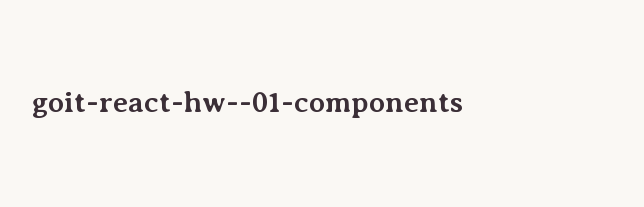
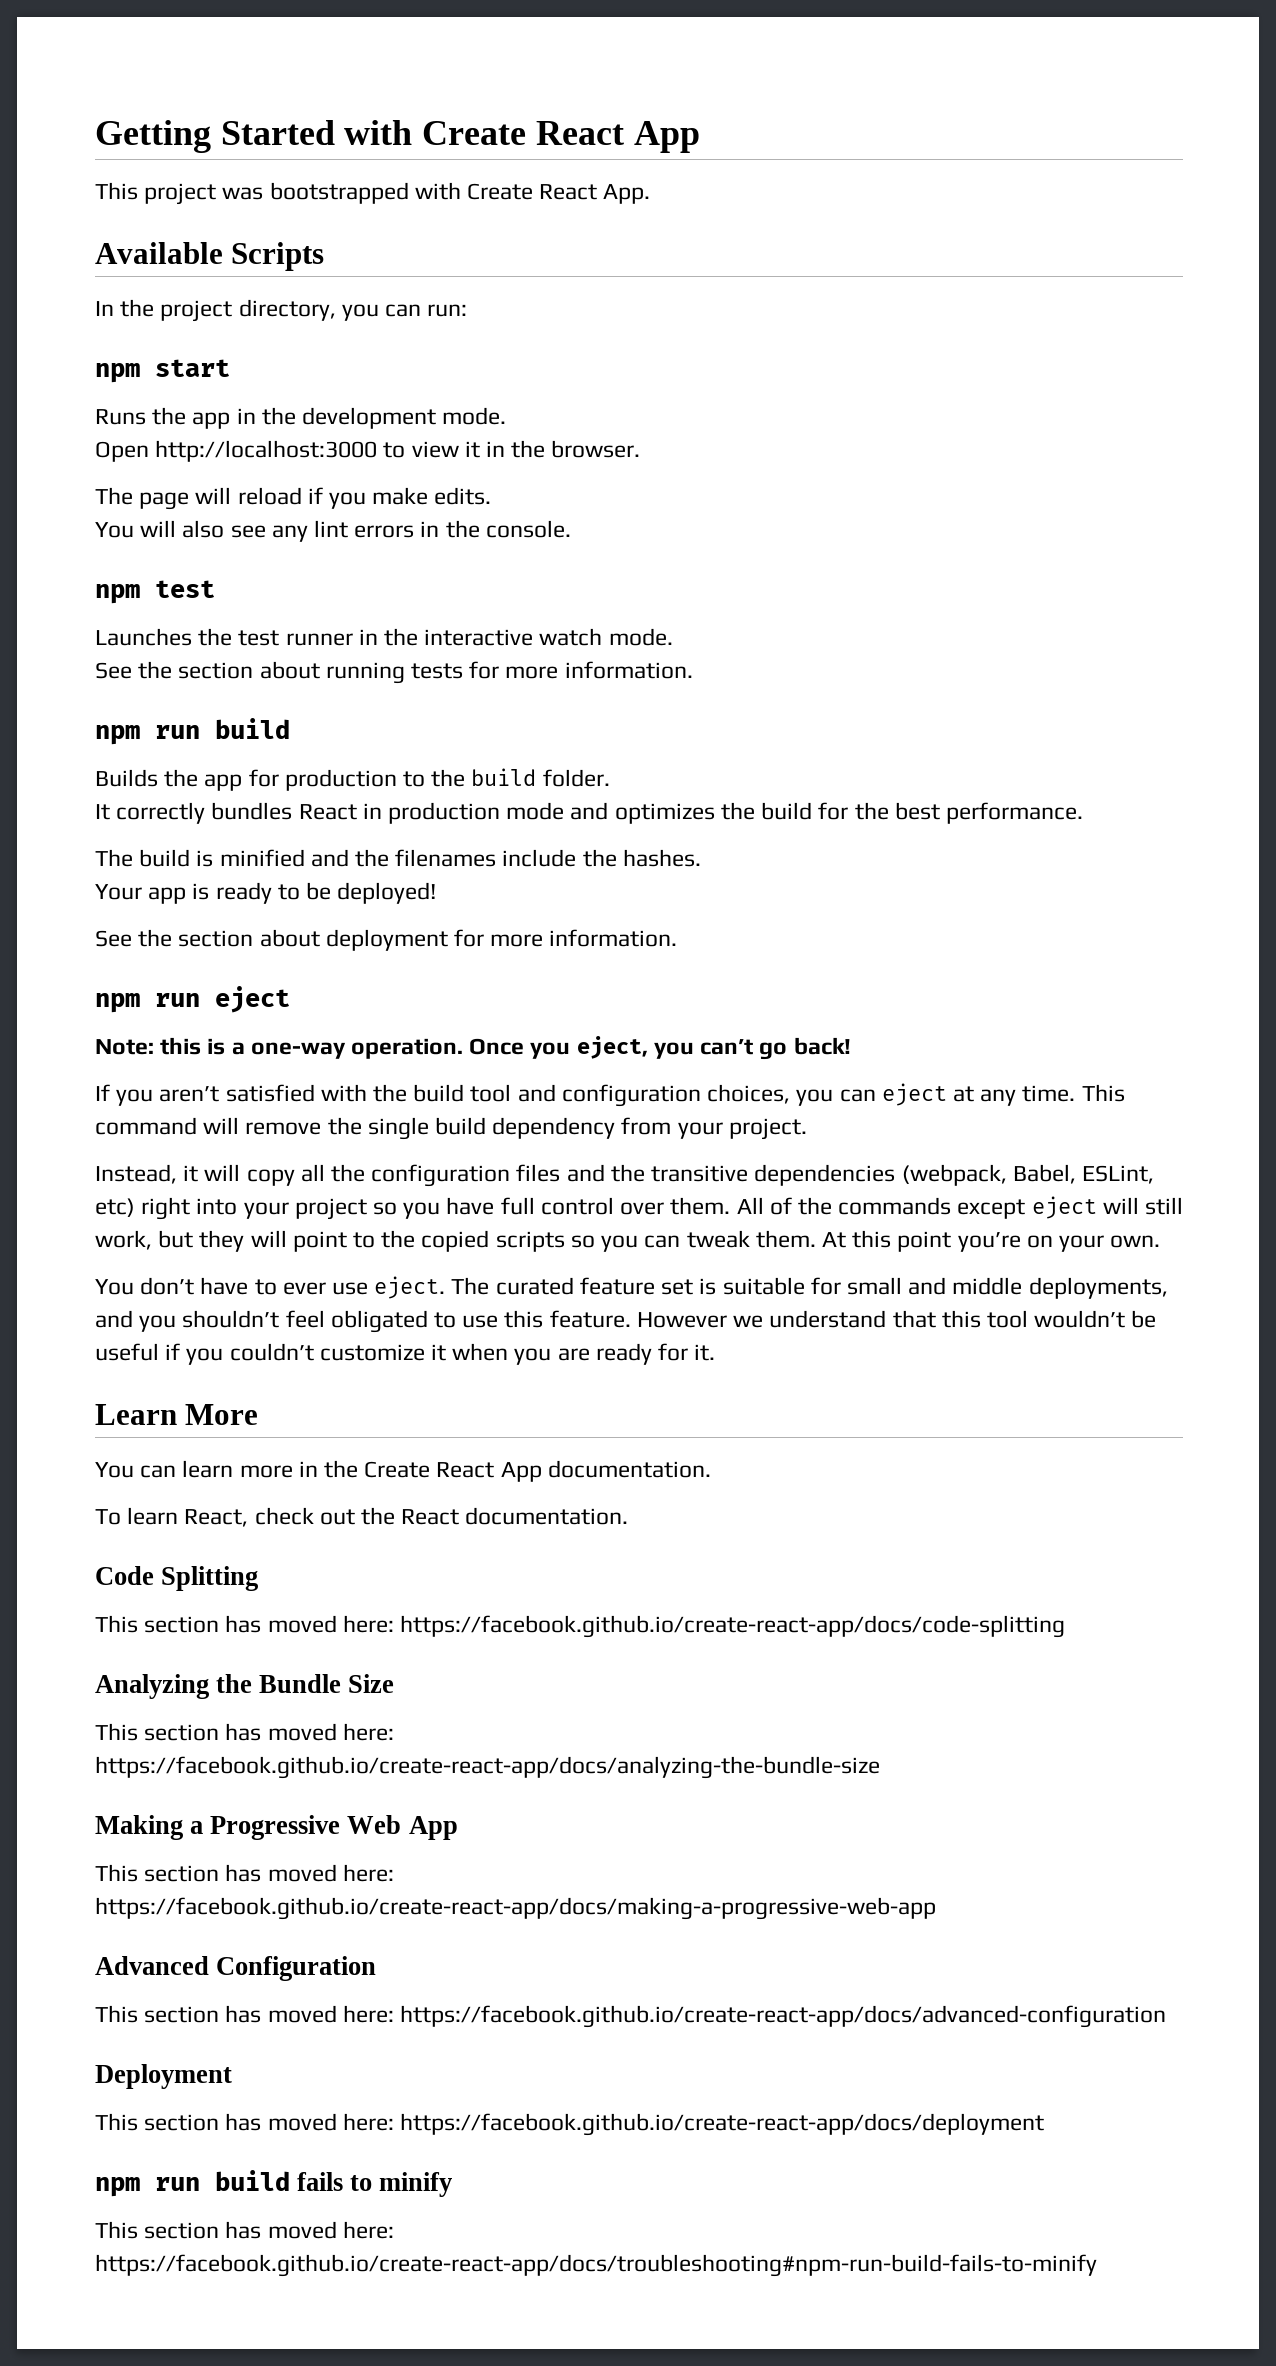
- goit-react-hw--01-components
+ Getting Started with Create React App
+ This project was bootstrapped with Create React App.
+ Available Scripts
+ In the project directory, you can run:
+ npm start
+ Runs the app in the development mode.
+ Open http://localhost:3000 to view it in the browser.
+ The page will reload if you make edits.
+ You will also see any lint errors in the console.
+ npm test
+ Launches the test runner in the interactive watch mode.
+ See the section about running tests for more information.
+ npm run build
+ Builds the app for production to the build folder.
+ It correctly bundles React in production mode and optimizes the build for the best performance.
+ The build is minified and the filenames include the hashes.
+ Your app is ready to be deployed!
+ See the section about deployment for more information.
+ npm run eject
+ Note: this is a one-way operation. Once you eject, you can’t go back!
+ If you aren’t satisfied with the build tool and configuration choices, you can eject at any time. This command will remove the single build dependency from your project.
+ Instead, it will copy all the configuration files and the transitive dependencies (webpack, Babel, ESLint, etc) right into your project so you have full control over them. All of the commands except eject will still work, but they will point to the copied scripts so you can tweak them. At this point you’re on your own.
+ You don’t have to ever use eject. The curated feature set is suitable for small and middle deployments, and you shouldn’t feel obligated to use this feature. However we understand that this tool wouldn’t be useful if you couldn’t customize it when you are ready for it.
+ Learn More
+ You can learn more in the Create React App documentation.
+ To learn React, check out the React documentation.
+ Code Splitting
+ This section has moved here: https://facebook.github.io/create-react-app/docs/code-splitting
+ Analyzing the Bundle Size
+ This section has moved here: https://facebook.github.io/create-react-app/docs/analyzing-the-bundle-size
+ Making a Progressive Web App
+ This section has moved here: https://facebook.github.io/create-react-app/docs/making-a-progressive-web-app
+ Advanced Configuration
+ This section has moved here: https://facebook.github.io/create-react-app/docs/advanced-configuration
+ Deployment
+ This section has moved here: https://facebook.github.io/create-react-app/docs/deployment
+ npm run build fails to minify
+ This section has moved here: https://facebook.github.io/create-react-app/docs/troubleshooting#npm-run-build-fails-to-minify

